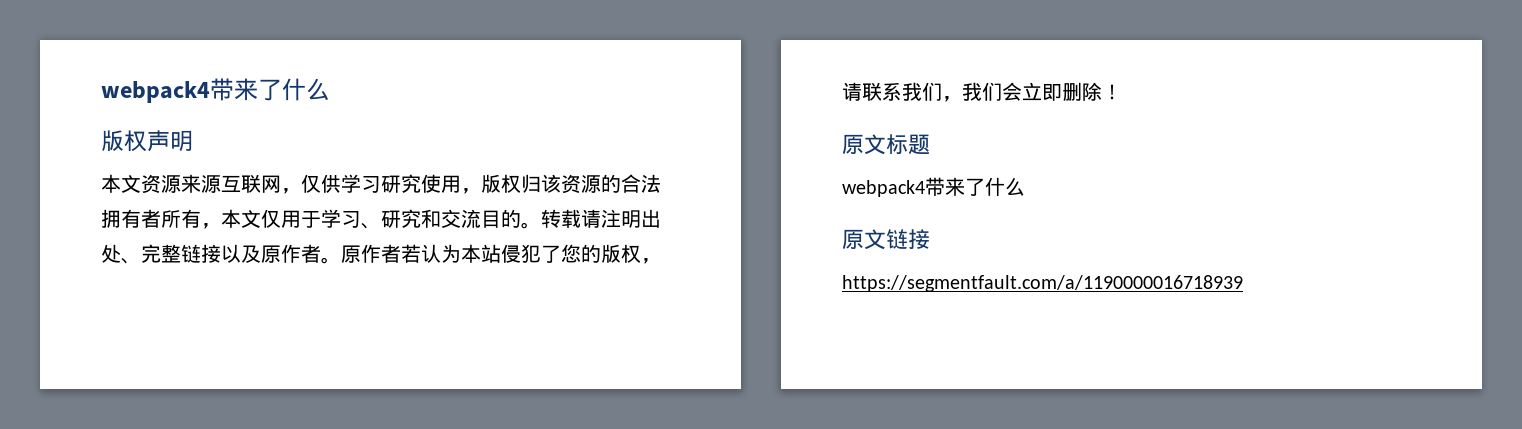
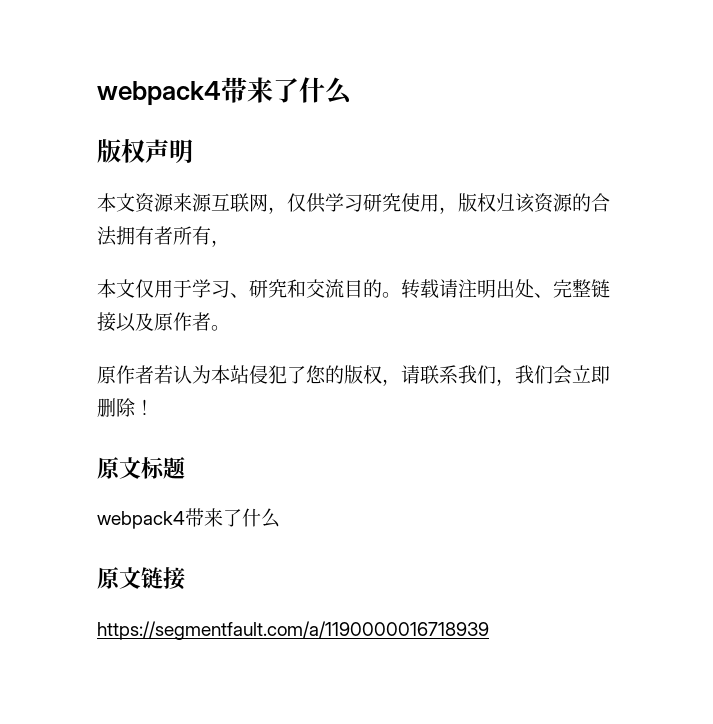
- 本文资源来源互联网，仅供学习研究使用，版权归该资源的合法拥有者所有，本文仅用于学习、研究和交流目的。
+ 本文资源来源互联网，仅供学习研究使用，版权归该资源的合法拥有者所有，
+ 本文仅用于学习、研究和交流目的。
- 转载请注明出处、完整链接以及原作者。原作者若认为本站侵犯了您的版权，请联系我们，我们会立即删除！
+ 转载请注明出处、完整链接以及原作者。
+ 原作者若认为本站侵犯了您的版权，请联系我们，我们会立即删除！

